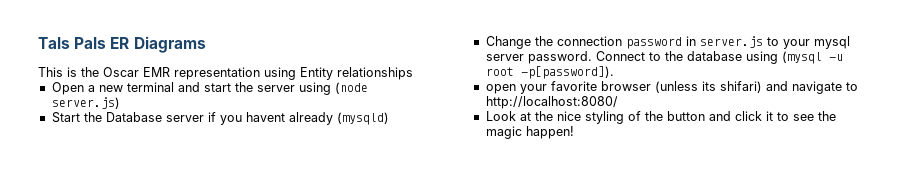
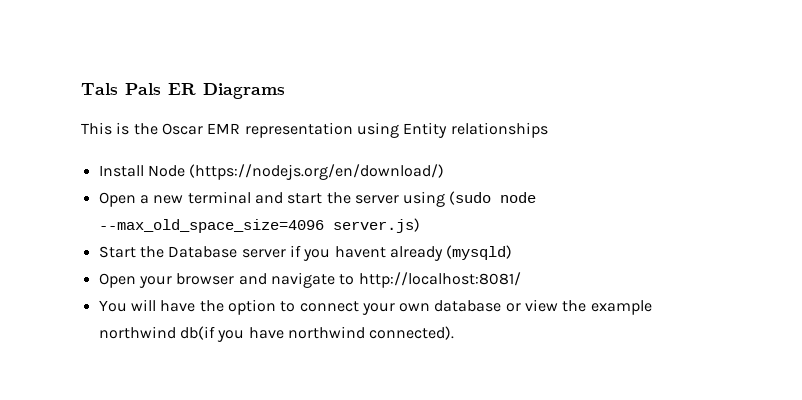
+ Install Node (https://nodejs.org/en/download/)
- Open a new terminal and start the server using (node server.js)
+ Open a new terminal and start the server using (sudo node --max_old_space_size=4096 server.js)
- Change the connection password in server.js to your mysql server password. Connect to the database using (mysql -u root -p[password]).
- open your favorite browser (unless its shifari) and navigate to http://localhost:8080/
- Look at the nice styling of the button and click it to see the magic happen!
+ Open your browser and navigate to http://localhost:8081/
+ You will have the option to connect your own database or view the example northwind db(if you have northwind connected).

